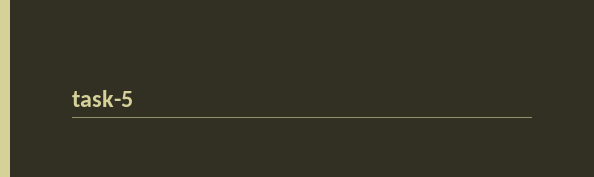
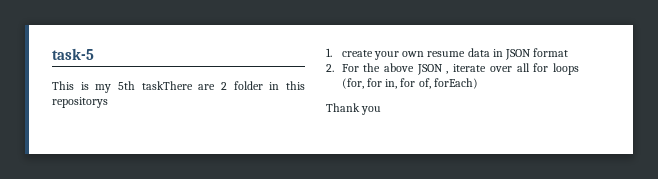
+ This is my 5th taskThere are 2 folder in this repositorys
+ 1. create your own resume data in JSON format
+ 2. For the above JSON , iterate over all for loops (for, for in, for of, forEach)
+ Thank you

